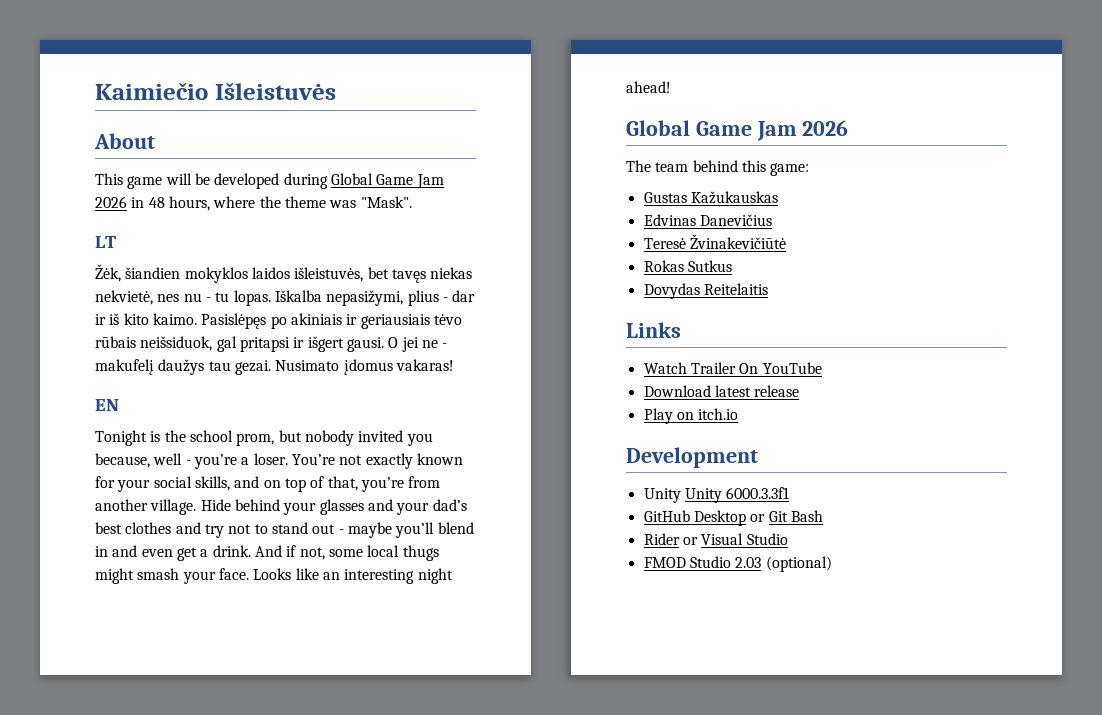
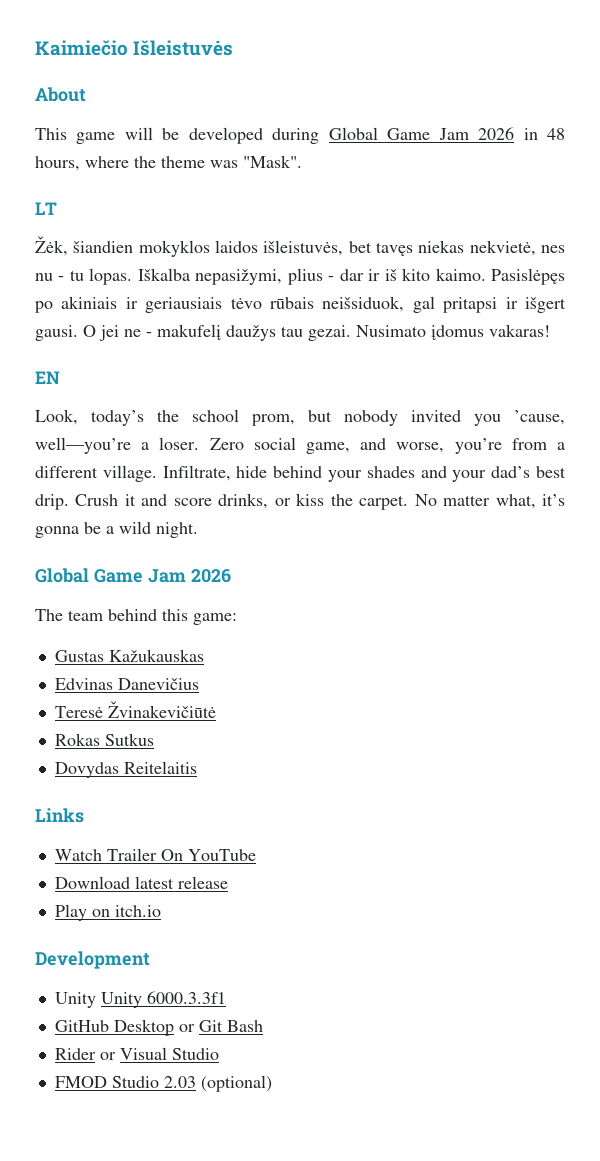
- Tonight is the school prom, but nobody invited you because, well - you’re a loser. You’re not exactly known for your social skills, and on top of that, you’re from another village. Hide behind your glasses and your dad’s best clothes and try not to stand out - maybe you’ll blend in and even get a drink. And if not, some local thugs might smash your face. Looks like an interesting night ahead!
+ Look, today’s the school prom, but nobody invited you ’cause, well—you’re a loser. Zero social game, and worse, you’re from a different village. Infiltrate, hide behind your shades and your dad’s best drip. Crush it and score drinks, or kiss the carpet. No matter what, it’s gonna be a wild night.

